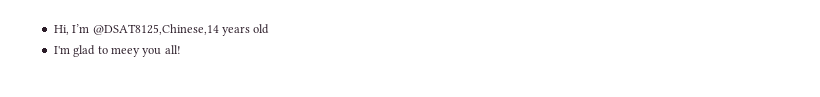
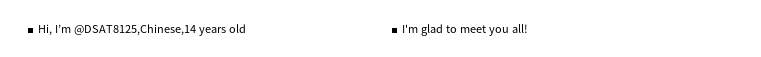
- I'm glad to meey you all!
+ I'm glad to meet you all!

